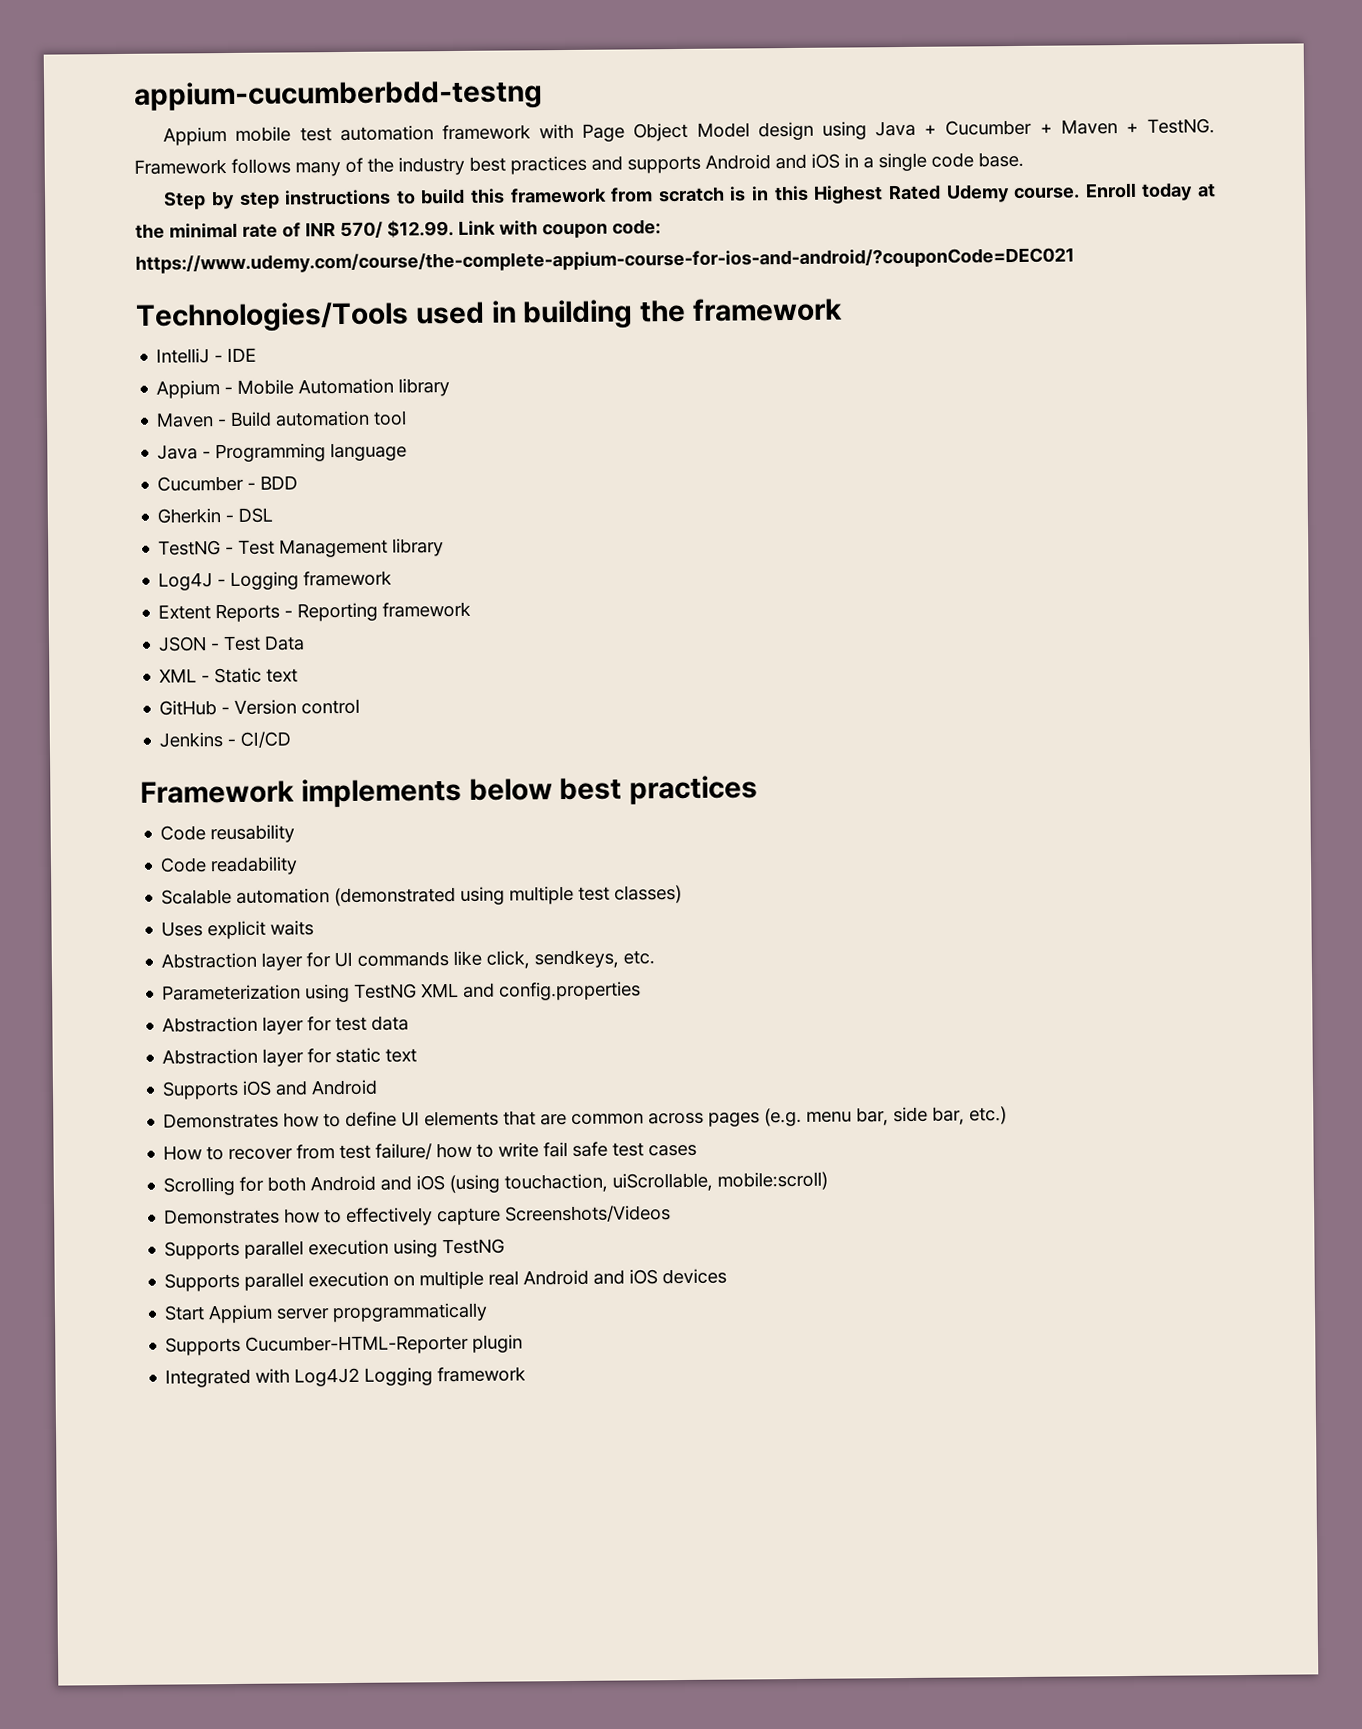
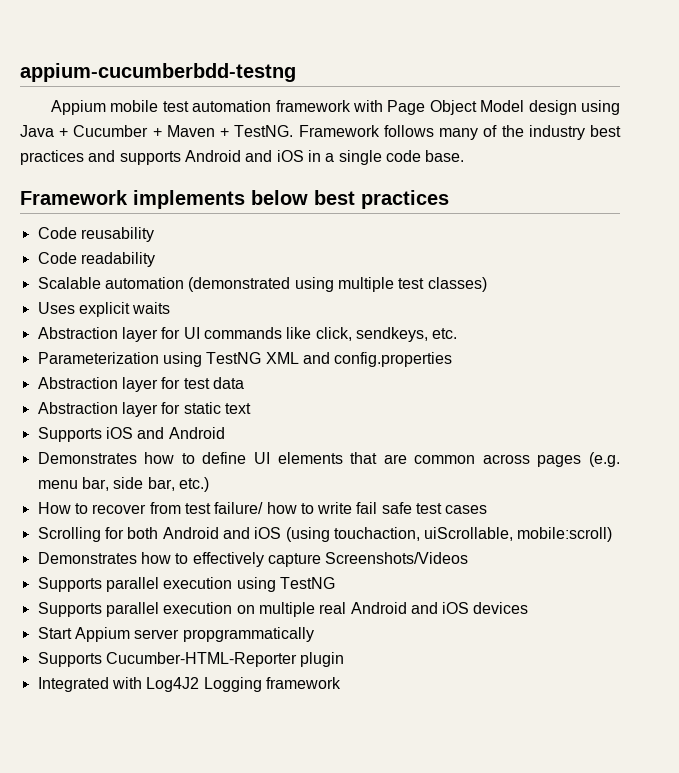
- Step by step instructions to build this framework from scratch is in this Highest Rated Udemy course. Enroll today at the minimal rate of INR 570/ $12.99. Link with coupon code: https://www.udemy.com/course/the-complete-appium-course-for-ios-and-android/?couponCode=DEC021
- Technologies/Tools used in building the framework
- IntelliJ - IDE
- Appium - Mobile Automation library
- Maven - Build automation tool
- Java - Programming language
- Cucumber - BDD
- Gherkin - DSL
- TestNG - Test Management library
- Log4J - Logging framework
- Extent Reports - Reporting framework
- JSON - Test Data
- XML - Static text
- GitHub - Version control
- Jenkins - CI/CD

